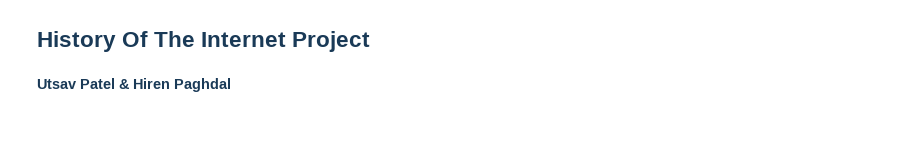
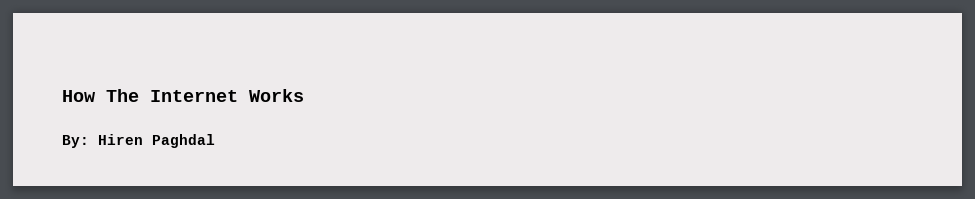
- History Of The Internet Project
- Utsav Patel & Hiren Paghdal
+ How The Internet Works
+ By: Hiren Paghdal

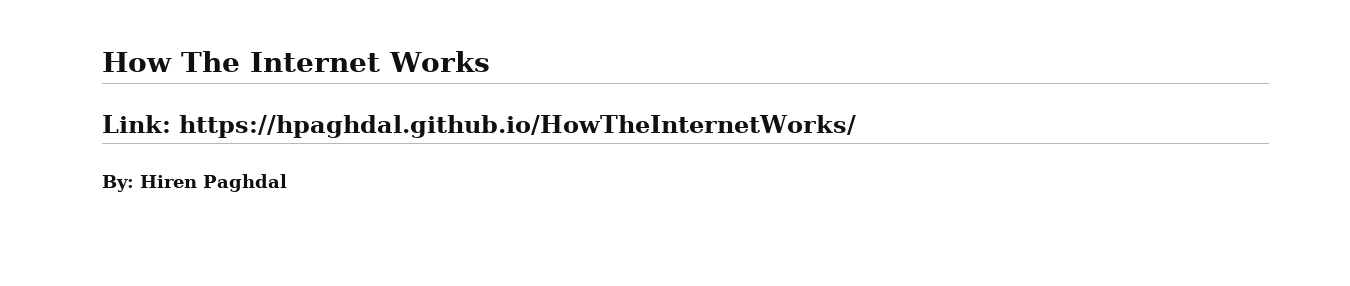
+ Link: https://hpaghdal.github.io/HowTheInternetWorks/

